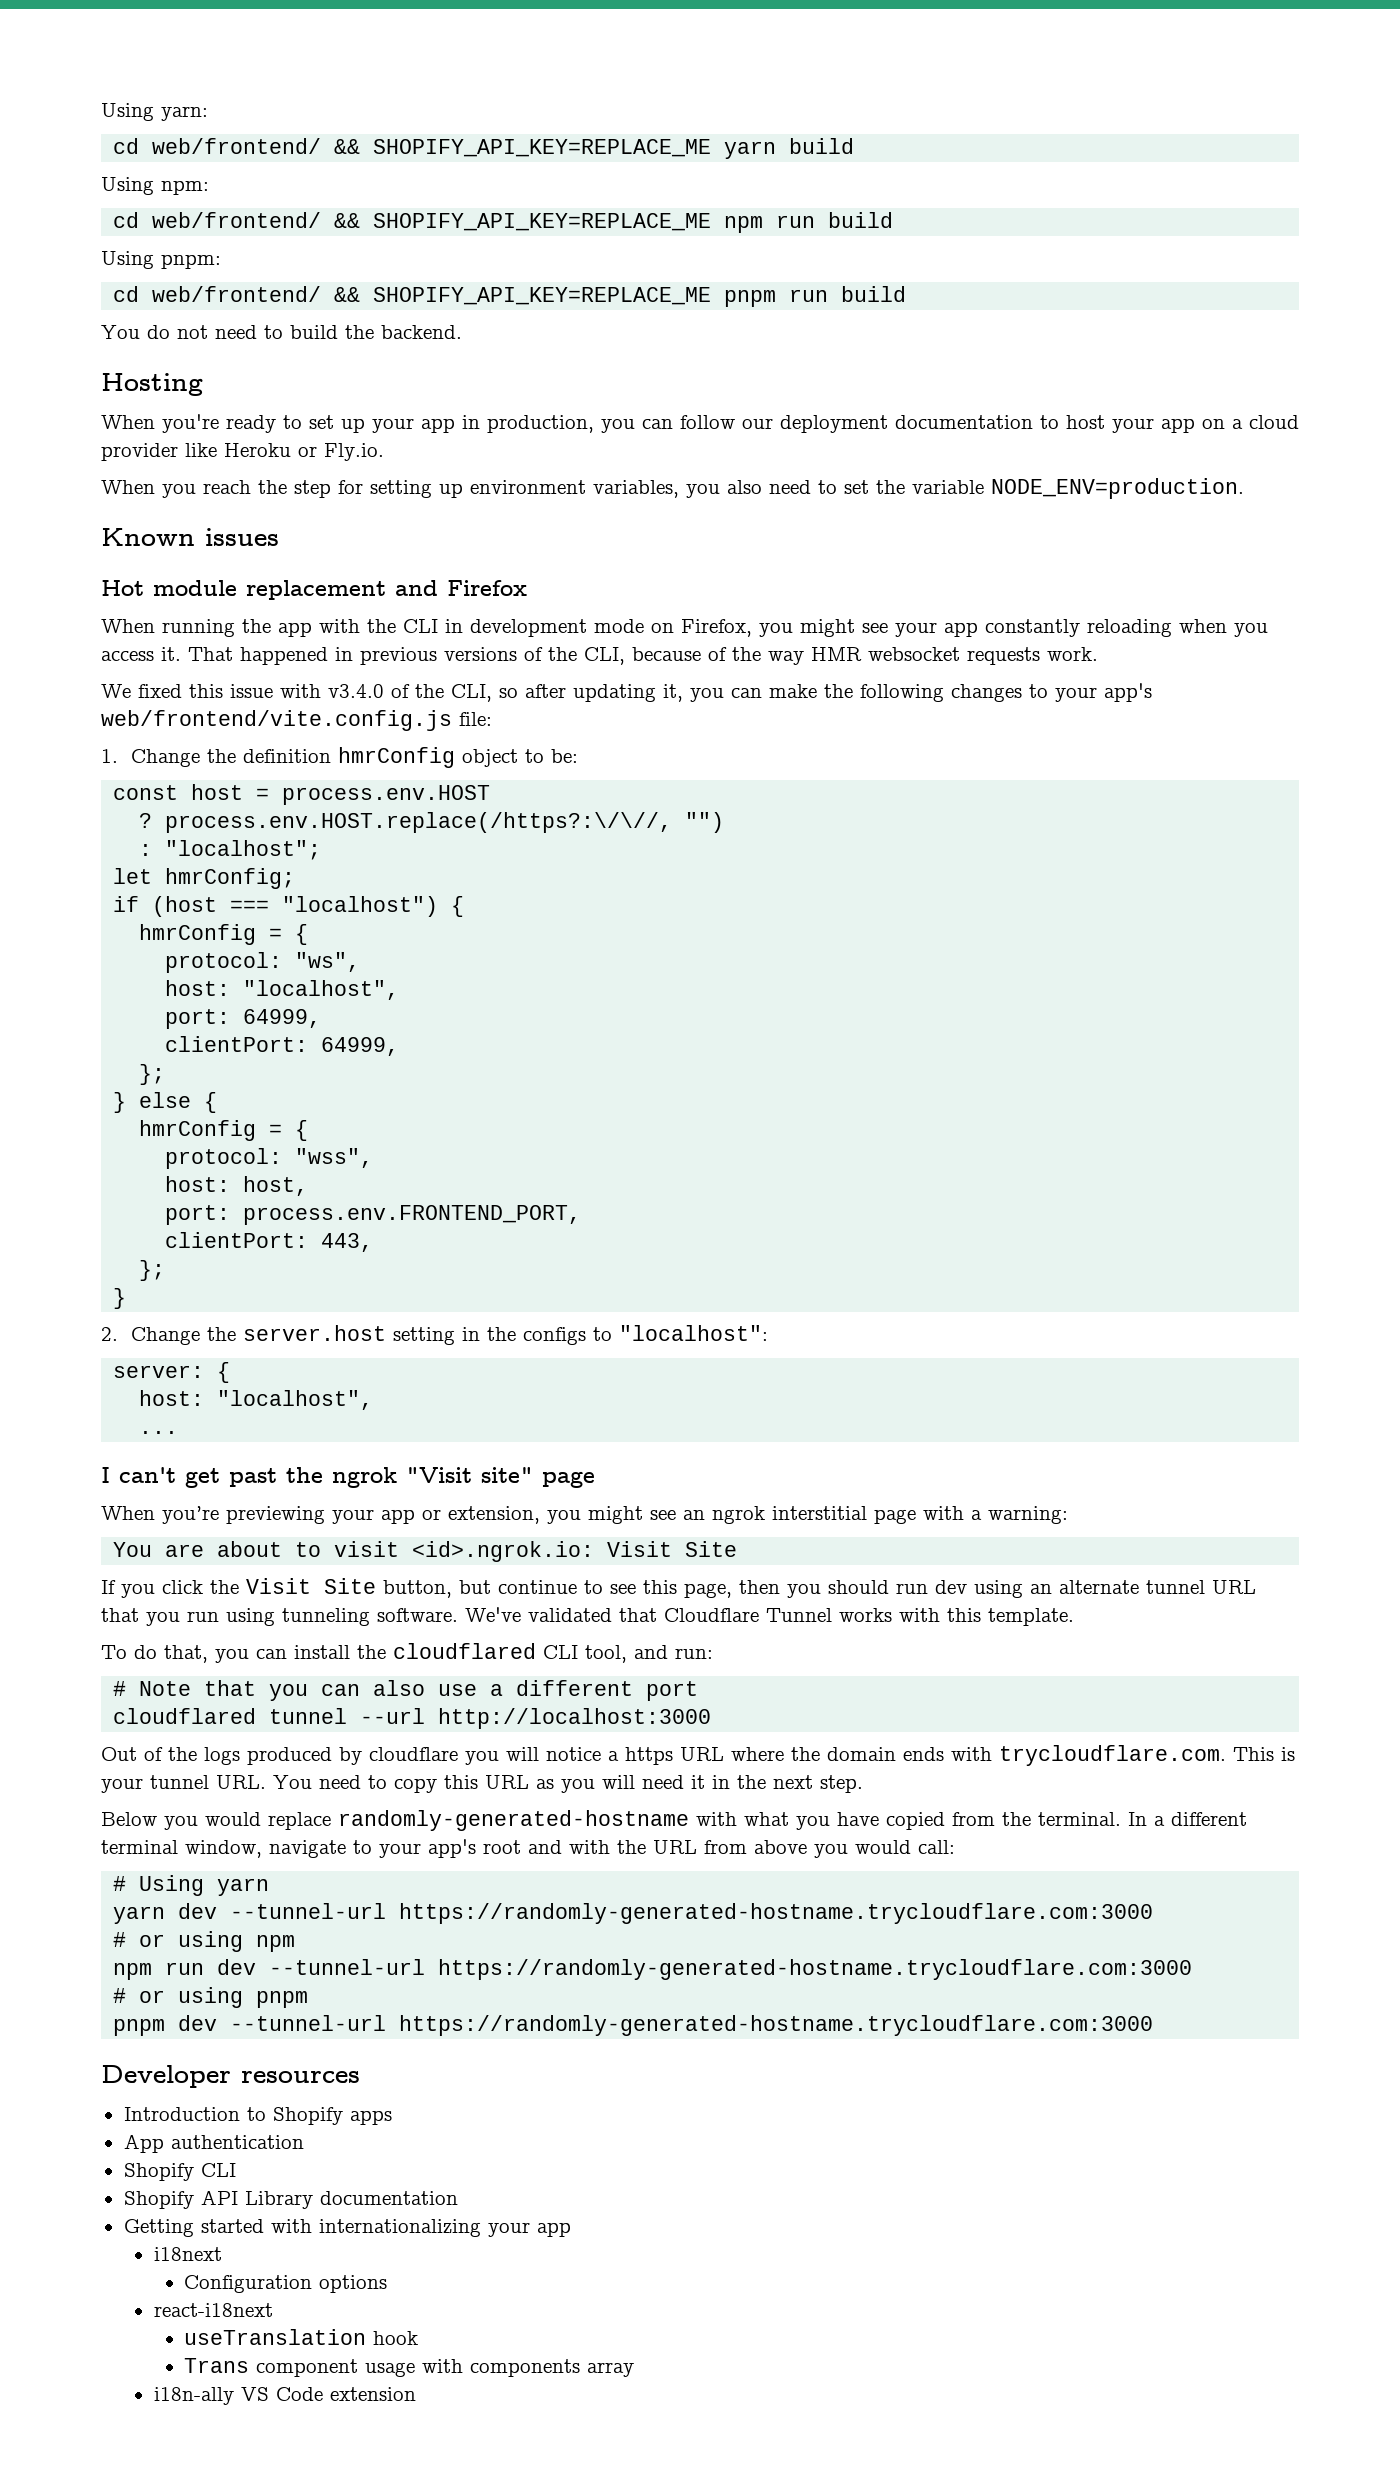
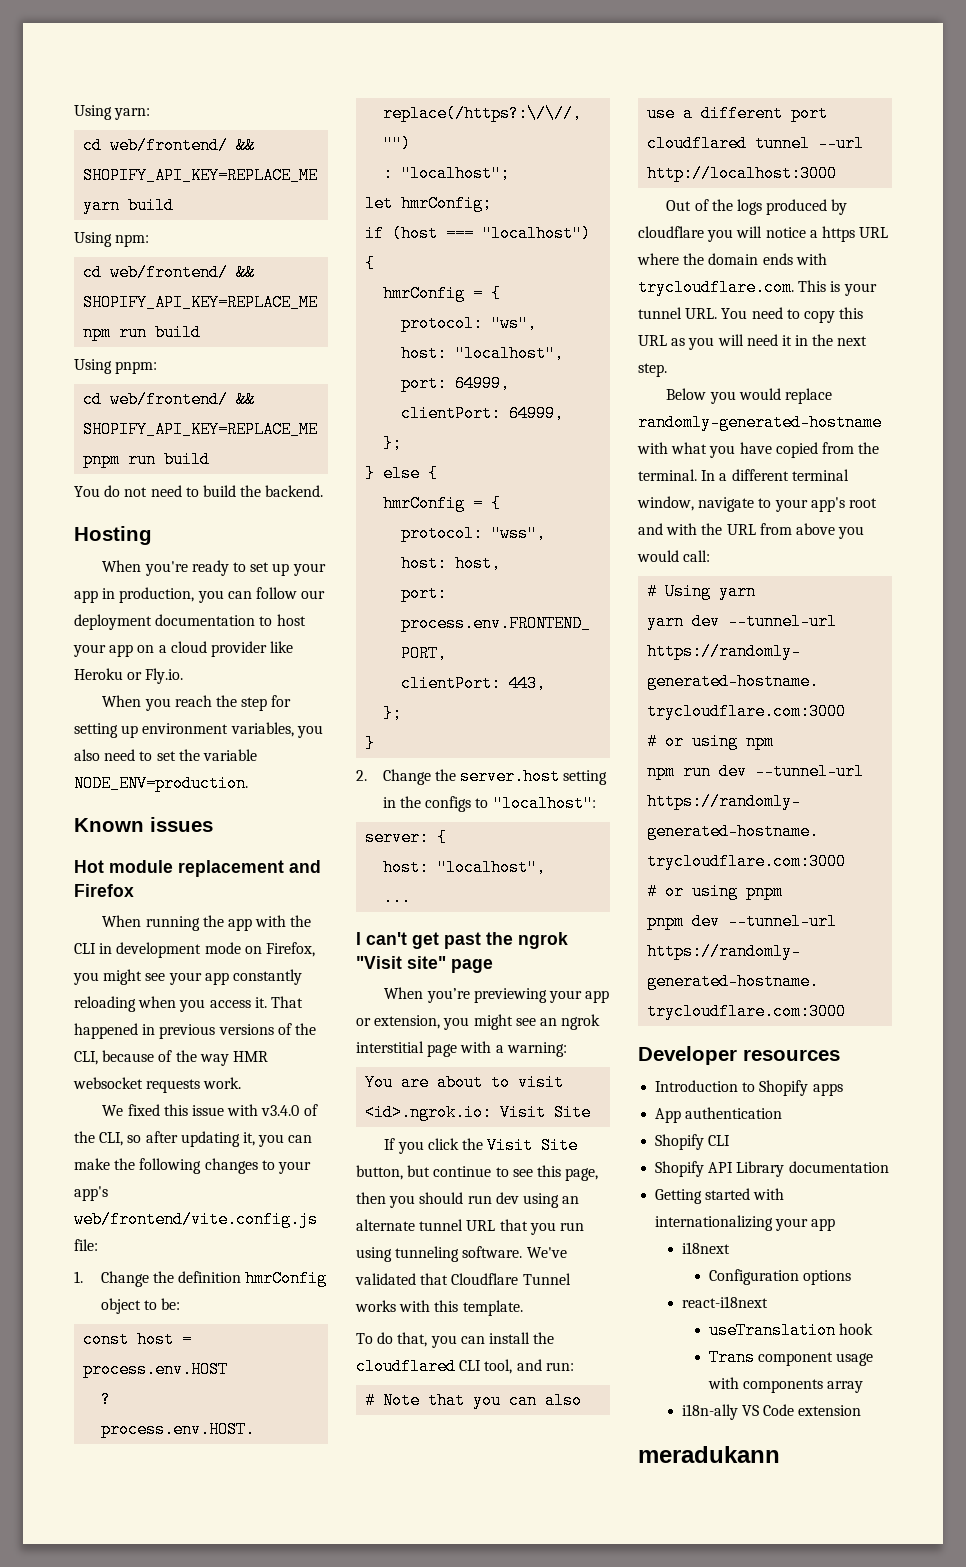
+ meradukann

